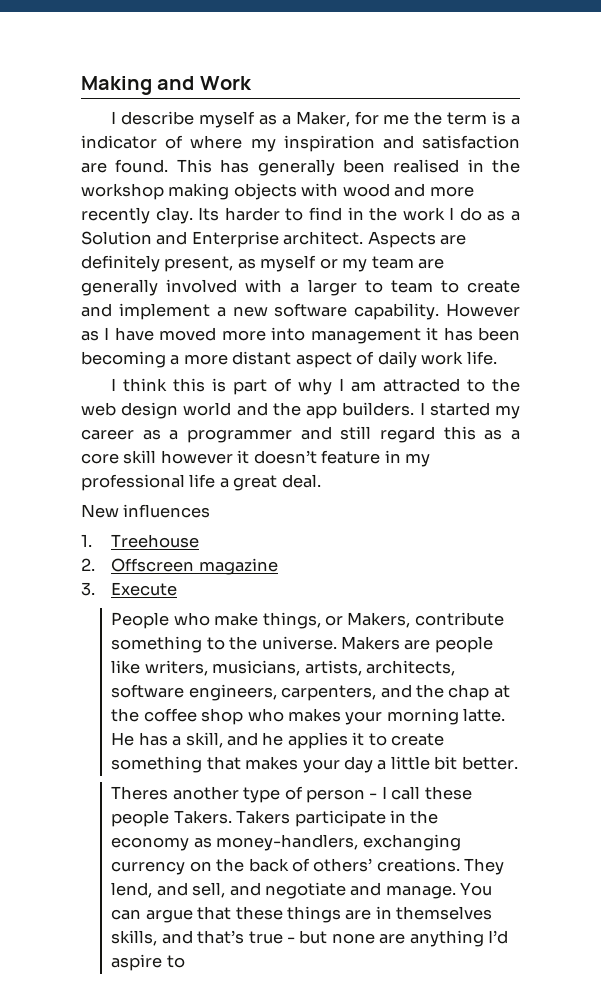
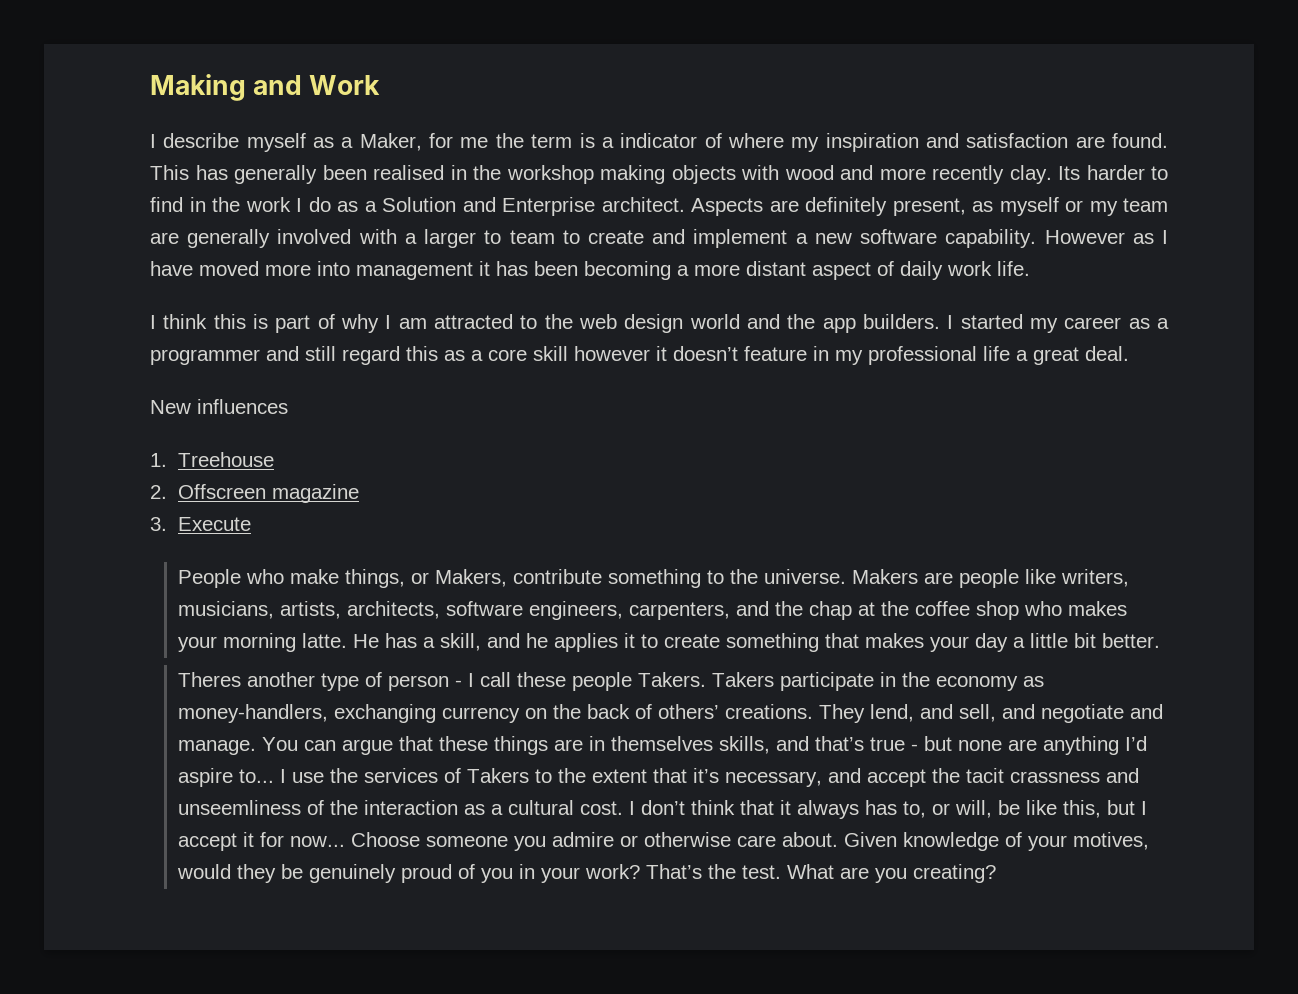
- You can argue that these things are in themselves skills, and that’s true - but none are anything I’d aspire to
+ You can argue that these things are in themselves skills, and that’s true - but none are anything I’d aspire to... I use the services of Takers to the extent that it’s necessary, and accept the tacit crassness and unseemliness of the interaction as a cultural cost. I don’t think that it always has to, or will, be like this, but I accept it for now... Choose someone you admire or otherwise care about. Given knowledge of your motives, would they be genuinely proud of you in your work? That’s the test. What are you creating?

